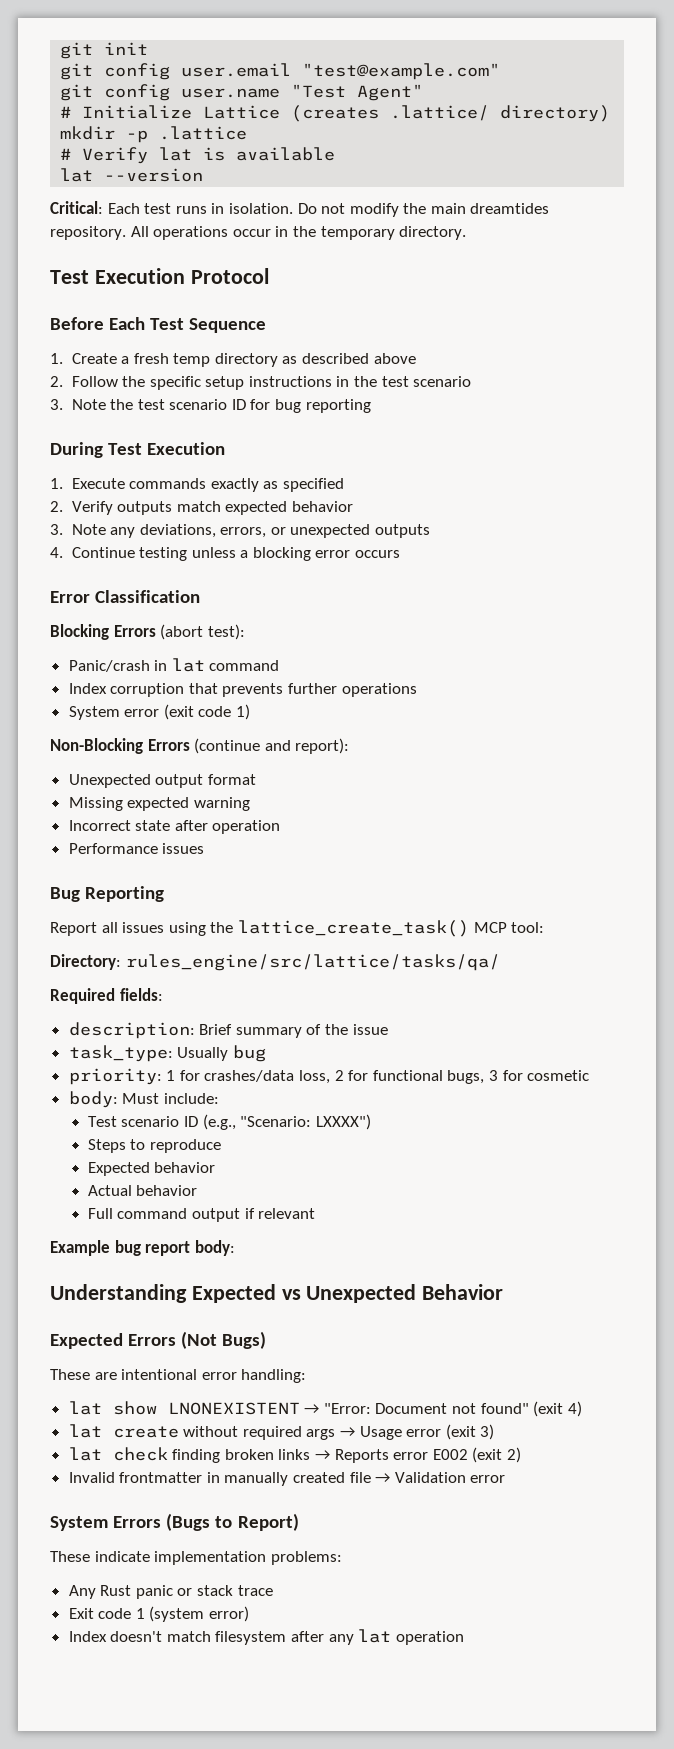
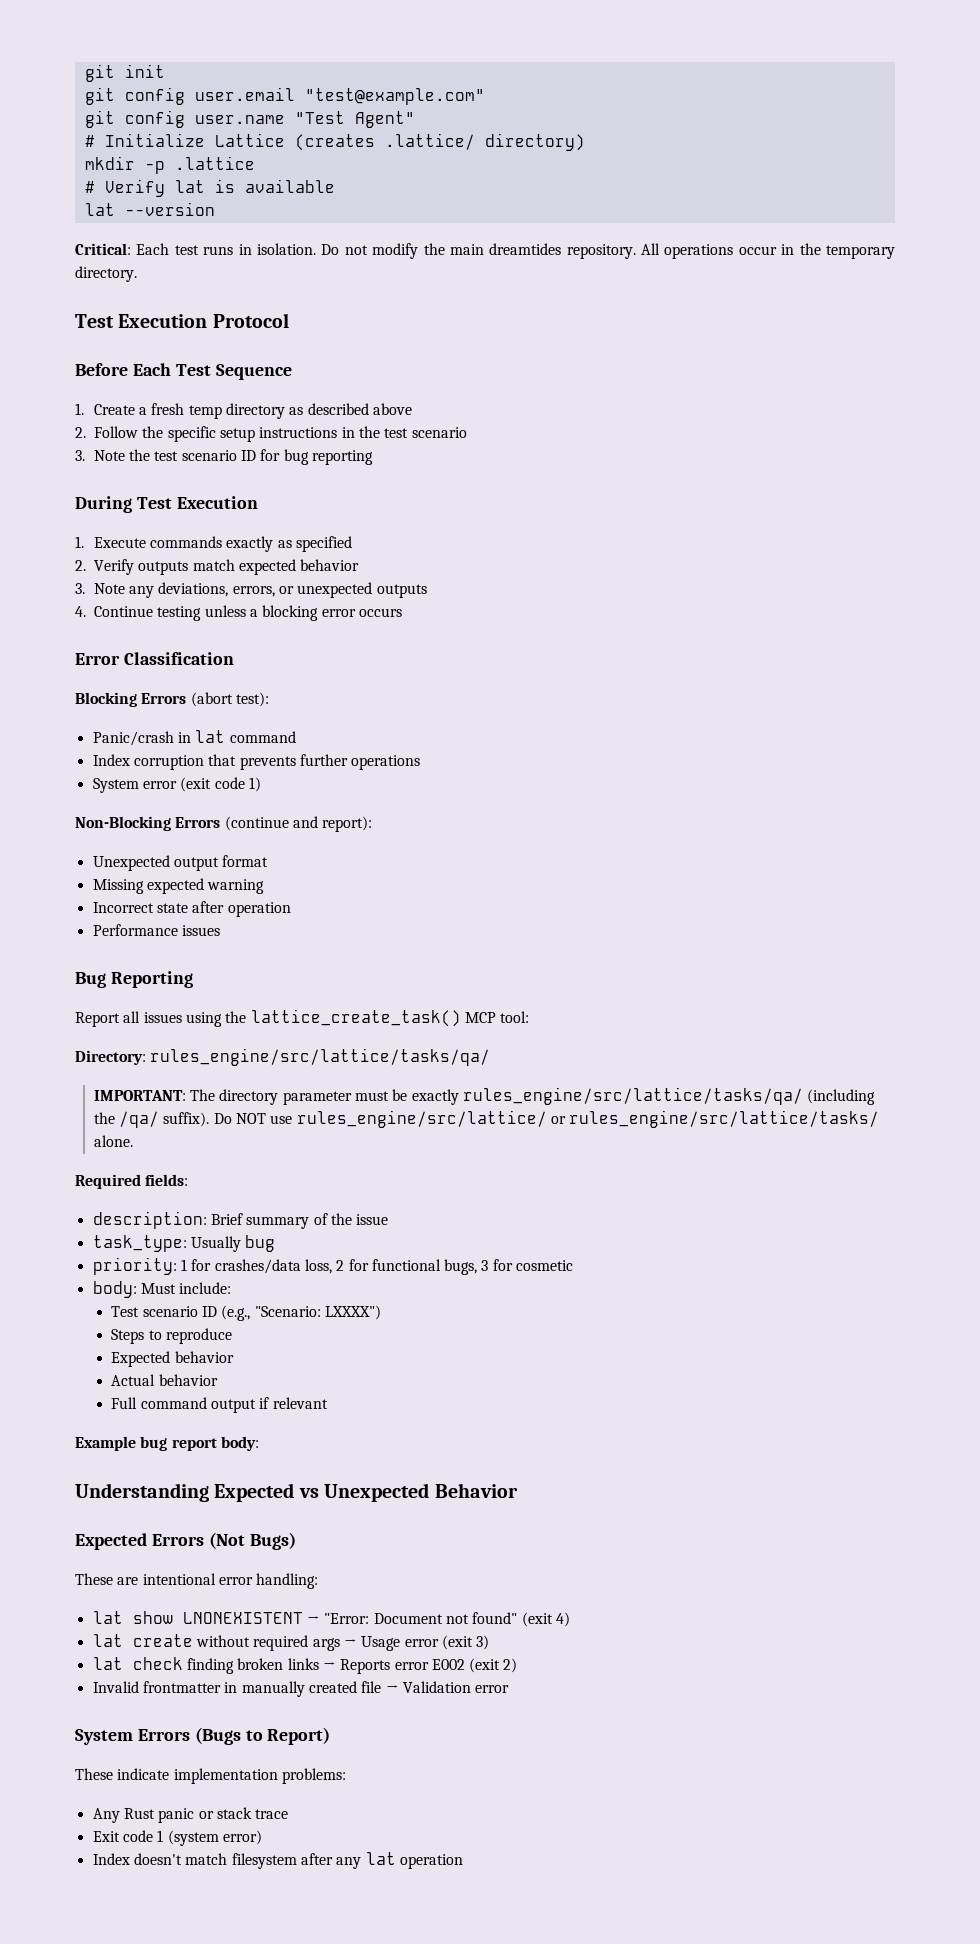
+ IMPORTANT: The directory parameter must be exactly rules_engine/src/lattice/tasks/qa/ (including the /qa/ suffix). Do NOT use rules_engine/src/lattice/ or rules_engine/src/lattice/tasks/ alone.

